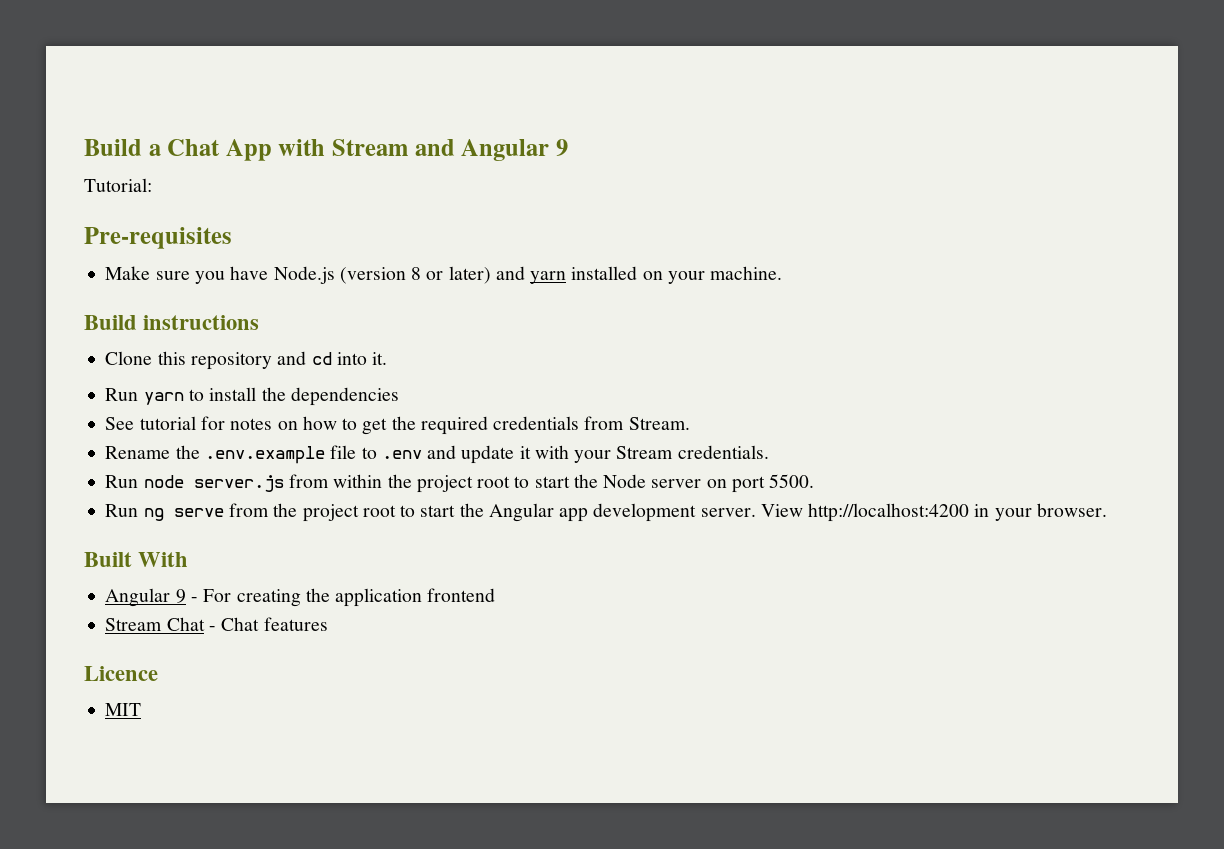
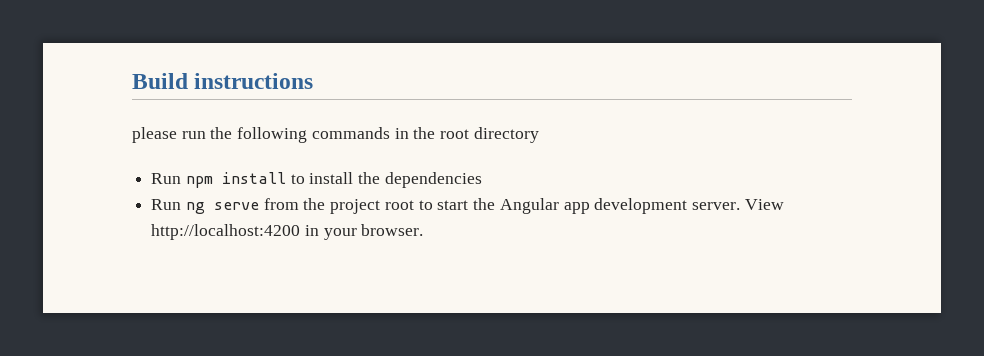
- Build a Chat App with Stream and Angular 9
- Tutorial:
- Pre-requisites
- Make sure you have Node.js (version 8 or later) and yarn installed on your machine.
  Build instructions
- Clone this repository and cd into it.
- Run yarn to install the dependencies
+ please run the following commands in the root directory
+ Run npm install to install the dependencies
- See tutorial for notes on how to get the required credentials from Stream.
- Rename the .env.example file to .env and update it with your Stream credentials.
- Run node server.js from within the project root to start the Node server on port 5500.
- Built With
- Angular 9 - For creating the application frontend
- Stream Chat - Chat features
- Licence
- MIT

